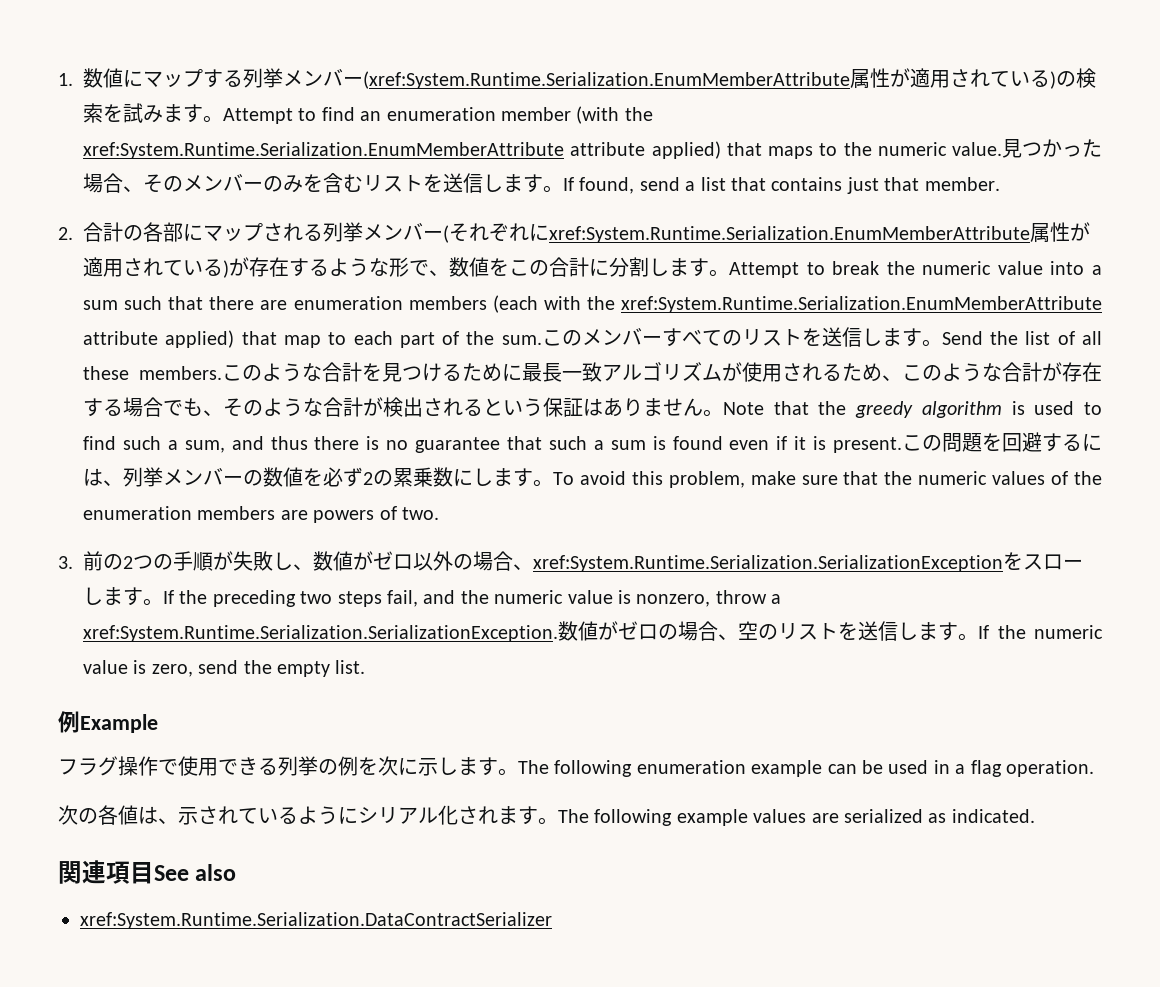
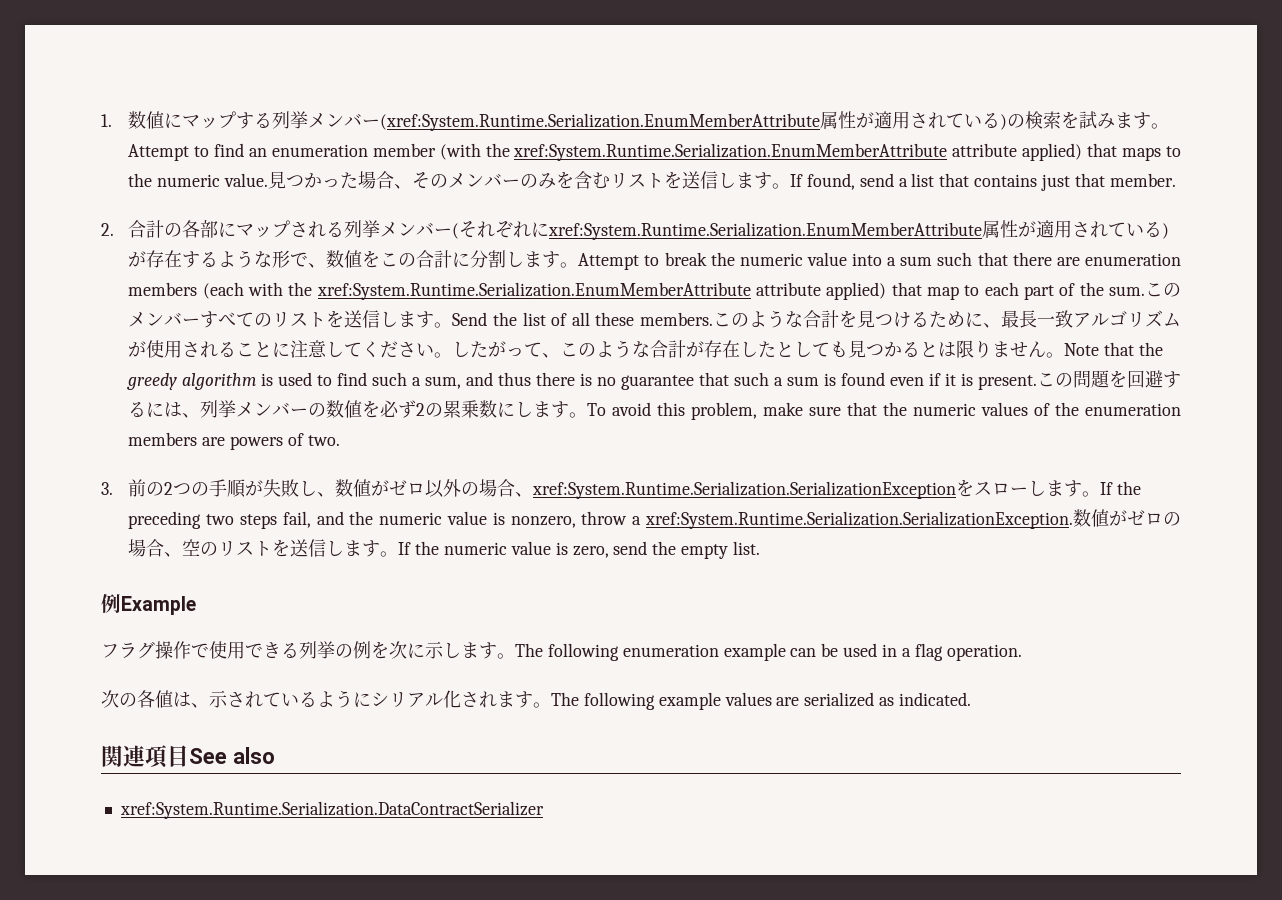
- このような合計を見つけるために最長一致アルゴリズムが使用されるため、このような合計が存在する場合でも、そのような合計が検出されるという保証はありません。
+ このような合計を見つけるために、最長一致アルゴリズムが使用されることに注意してください。したがって、このような合計が存在したとしても見つかるとは限りません。

